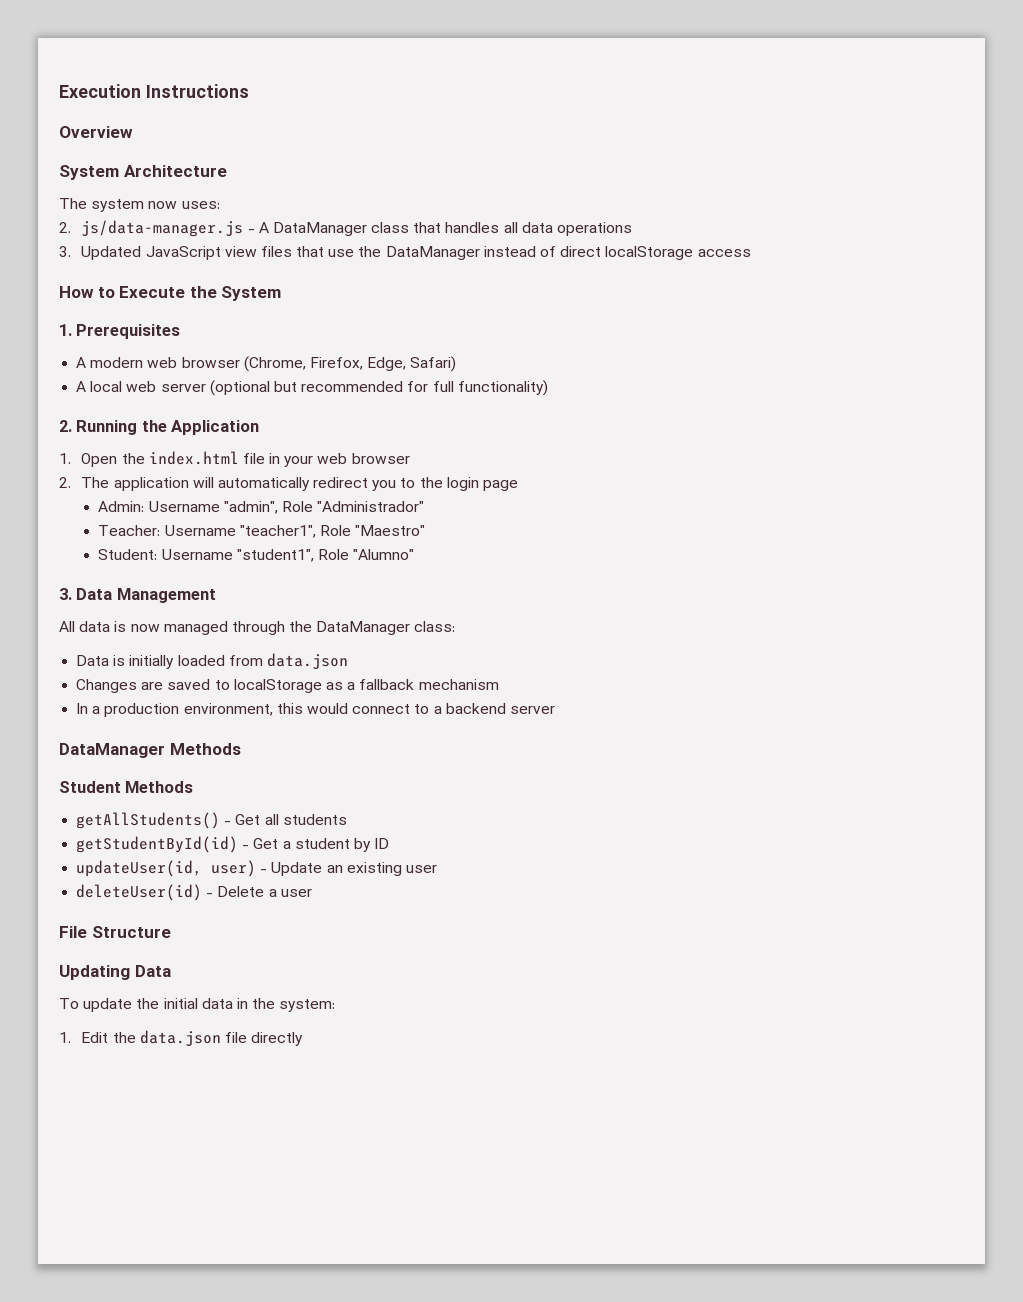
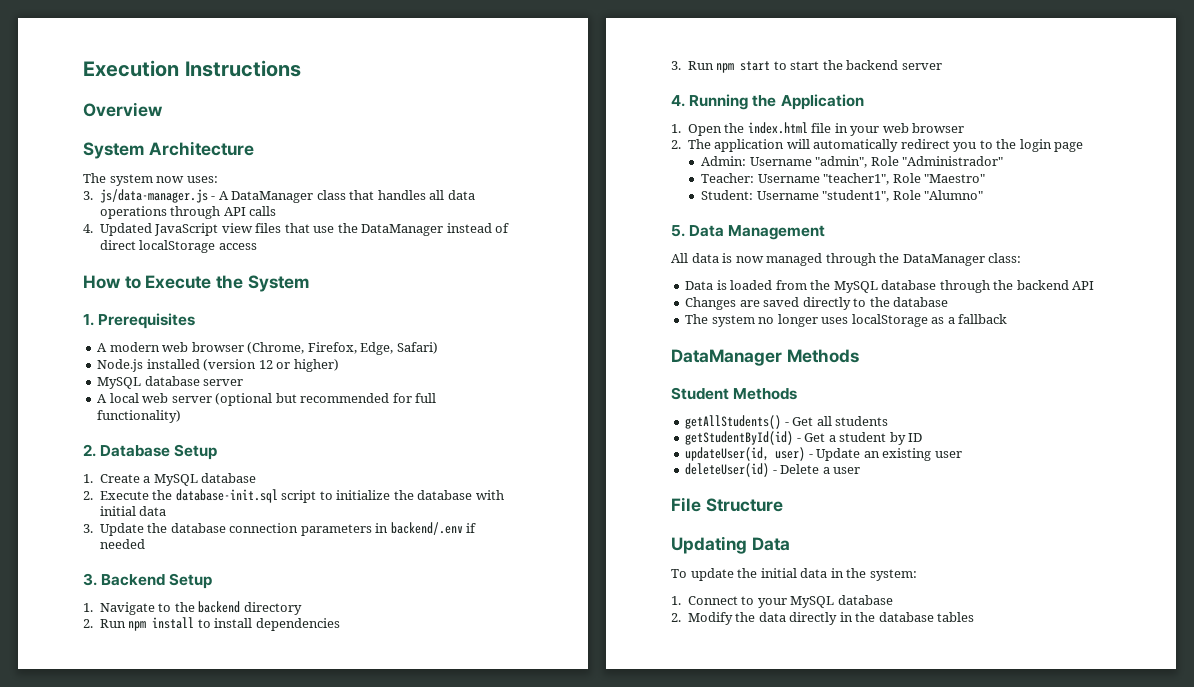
- 2. js/data-manager.js - A DataManager class that handles all data operations
- 3. Updated JavaScript view files that use the DataManager instead of direct localStorage access
+ 3. js/data-manager.js - A DataManager class that handles all data operations through API calls
+ 4. Updated JavaScript view files that use the DataManager instead of direct localStorage access
+ Node.js installed (version 12 or higher)
+ MySQL database server
- 2. Running the Application
+ 2. Database Setup
+ 1. Create a MySQL database
+ 2. Execute the database-init.sql script to initialize the database with initial data
+ 3. Update the database connection parameters in backend/.env if needed
+ 3. Backend Setup
+ 1. Navigate to the backend directory
+ 2. Run npm install to install dependencies
+ 3. Run npm start to start the backend server
+ 4. Running the Application
- 3. Data Management
+ 5. Data Management
- Data is initially loaded from data.json
- Changes are saved to localStorage as a fallback mechanism
- In a production environment, this would connect to a backend server
+ Data is loaded from the MySQL database through the backend API
+ Changes are saved directly to the database
+ The system no longer uses localStorage as a fallback
- 1. Edit the data.json file directly
+ 1. Connect to your MySQL database
+ 2. Modify the data directly in the database tables

